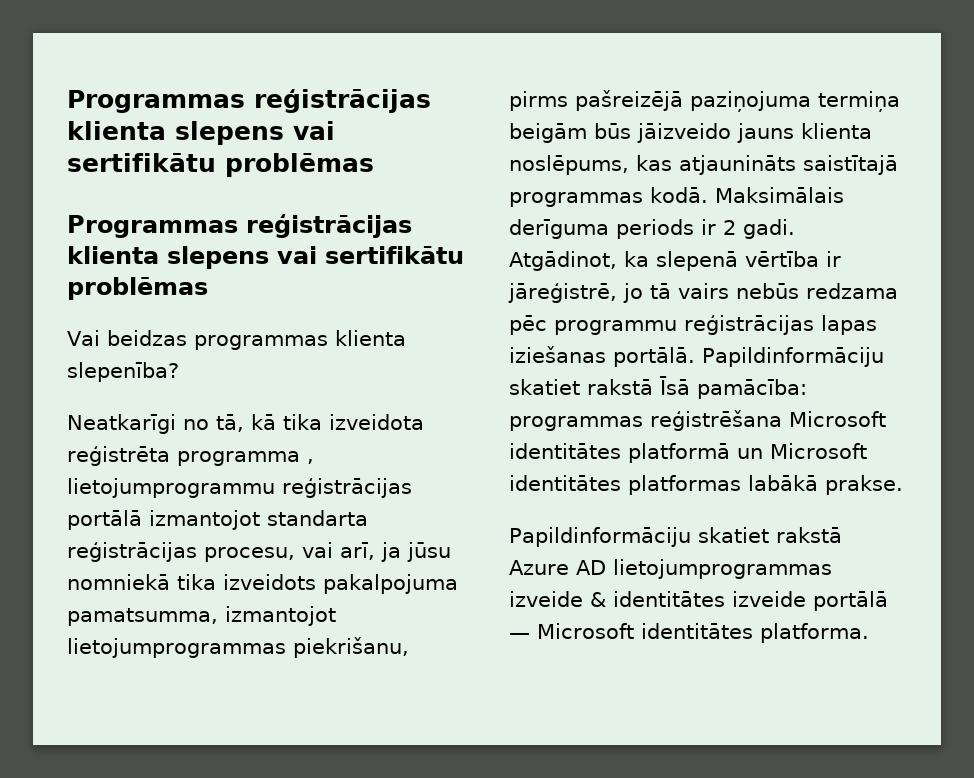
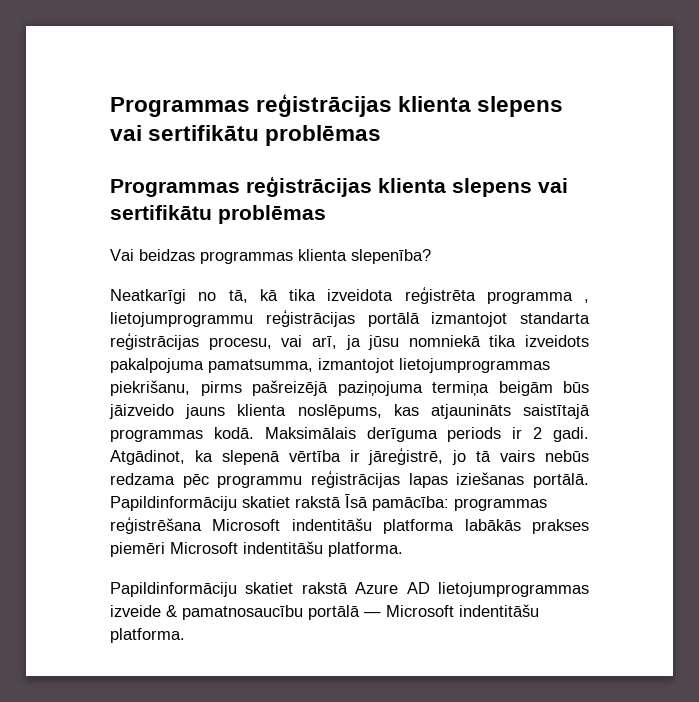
- Papildinformāciju skatiet rakstā Īsā pamācība: programmas reģistrēšana Microsoft identitātes platformā un Microsoft identitātes platformas labākā prakse.
+ Papildinformāciju skatiet rakstā Īsā pamācība: programmas reģistrēšana Microsoft indentitāšu platforma labākās prakses piemēri Microsoft indentitāšu platforma.
- Papildinformāciju skatiet rakstā Azure AD lietojumprogrammas izveide & identitātes izveide portālā — Microsoft identitātes platforma.
+ Papildinformāciju skatiet rakstā Azure AD lietojumprogrammas izveide & pamatnosaucību portālā — Microsoft indentitāšu platforma.

